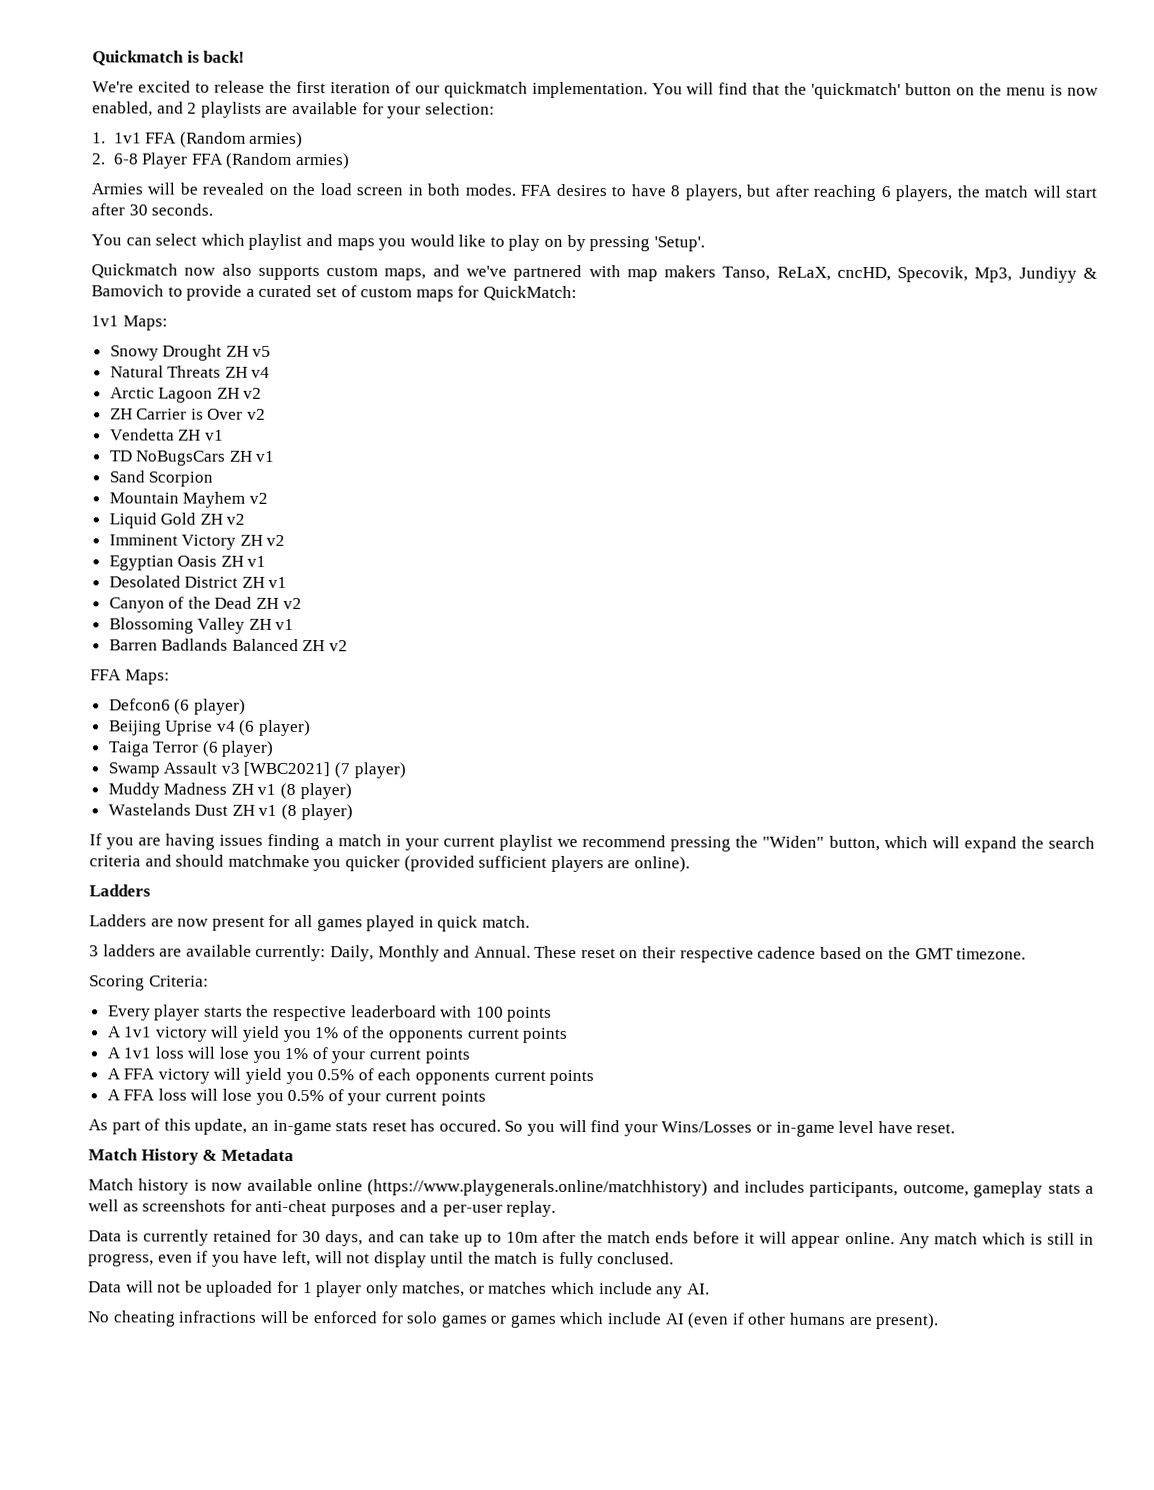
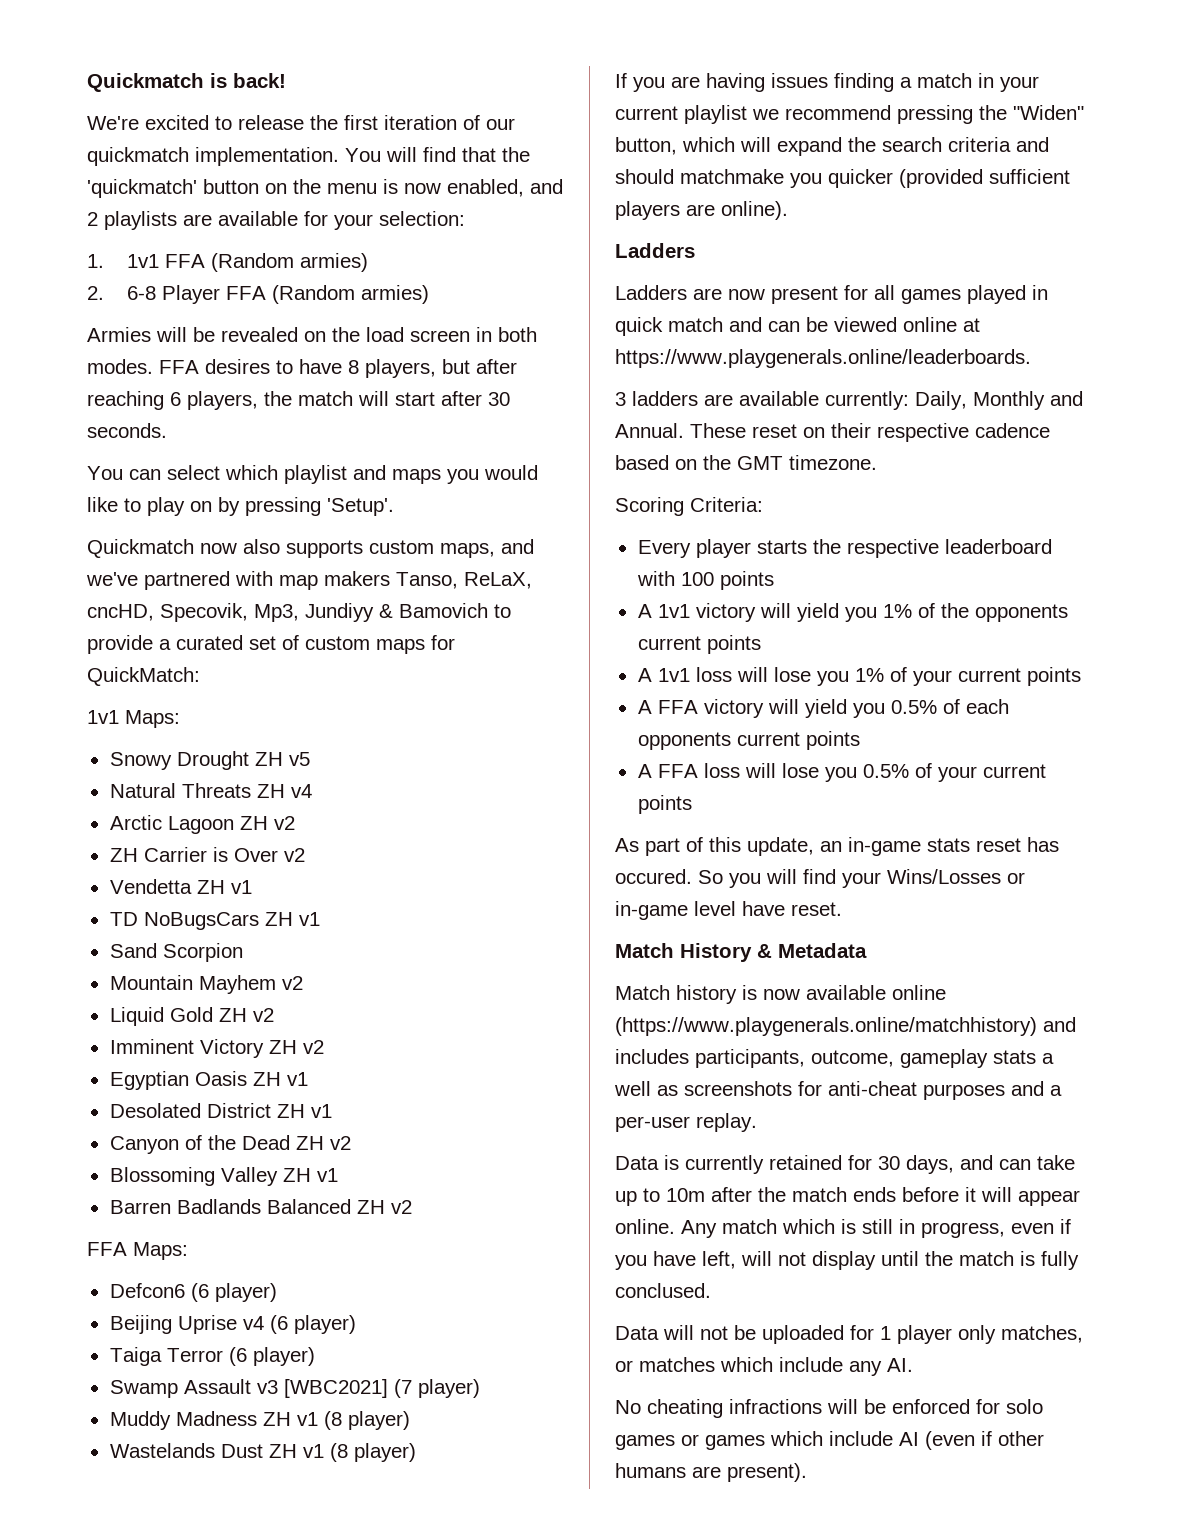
- Ladders are now present for all games played in quick match.
+ Ladders are now present for all games played in quick match and can be viewed online at https://www.playgenerals.online/leaderboards.

